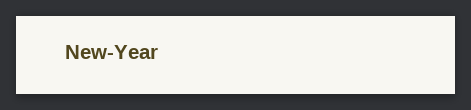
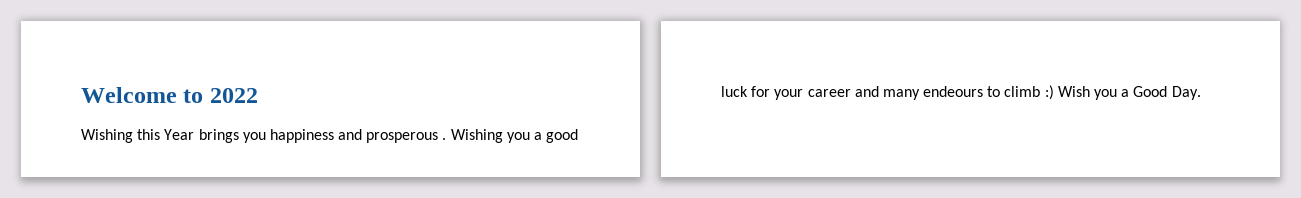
- New-Year
+ Welcome to 2022
+ Wishing this Year brings you happiness and prosperous . Wishing you a good luck for your career and many endeours to climb :) Wish you a Good Day.

